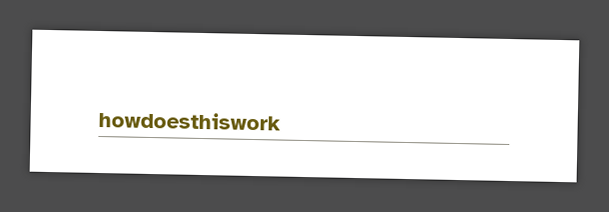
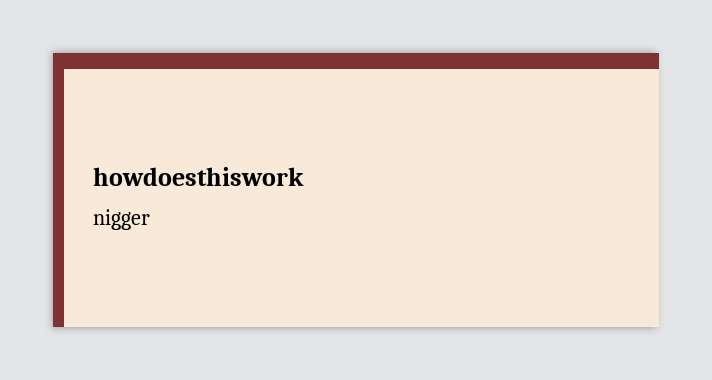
+ nigger

